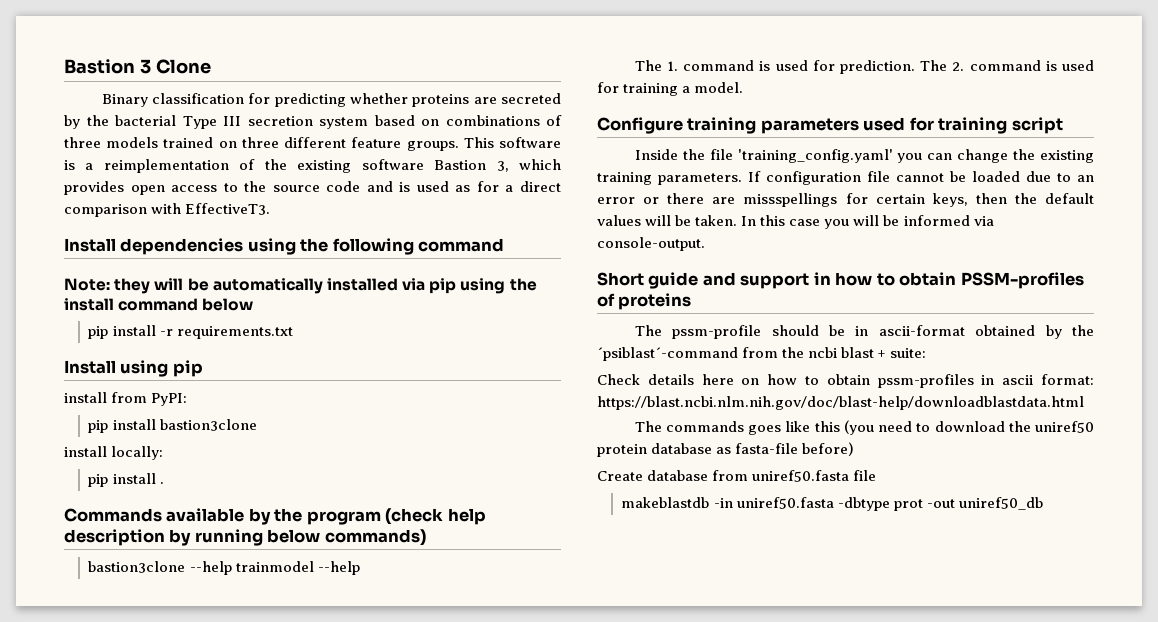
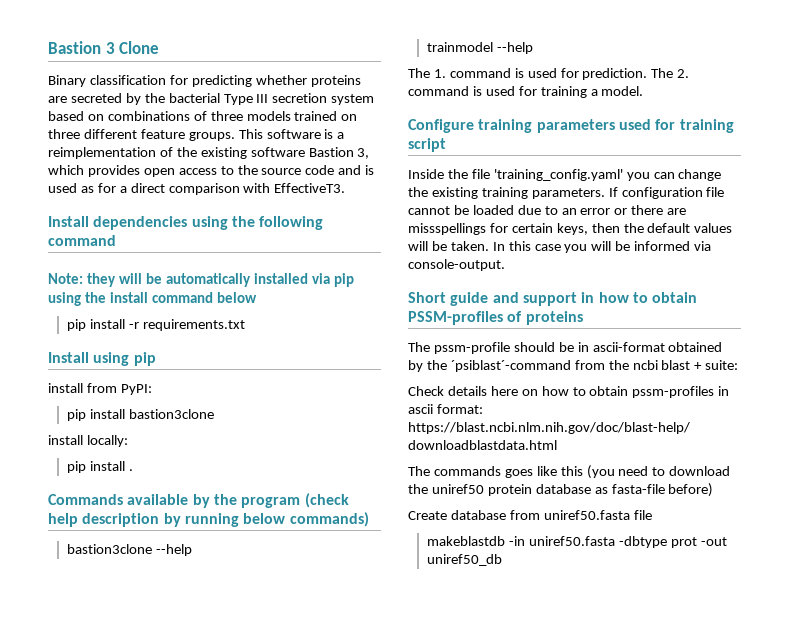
- bastion3clone --help trainmodel --help
+ bastion3clone --help
+ trainmodel --help

